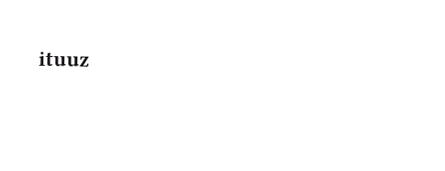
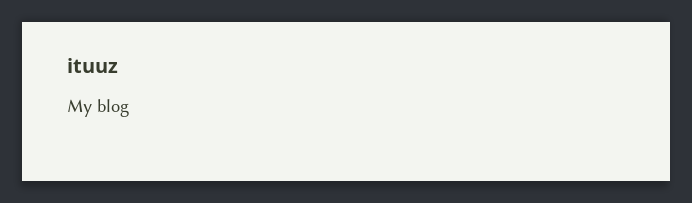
+ My blog

